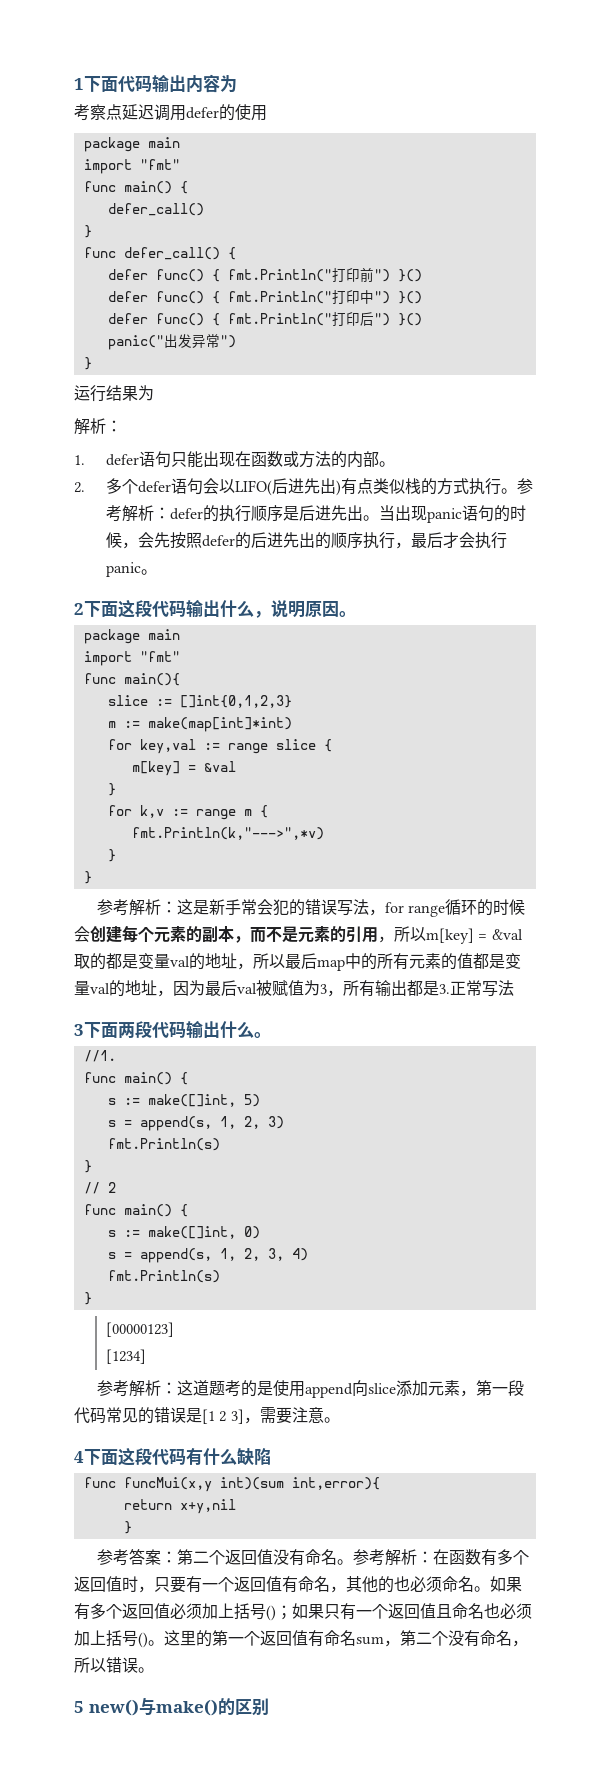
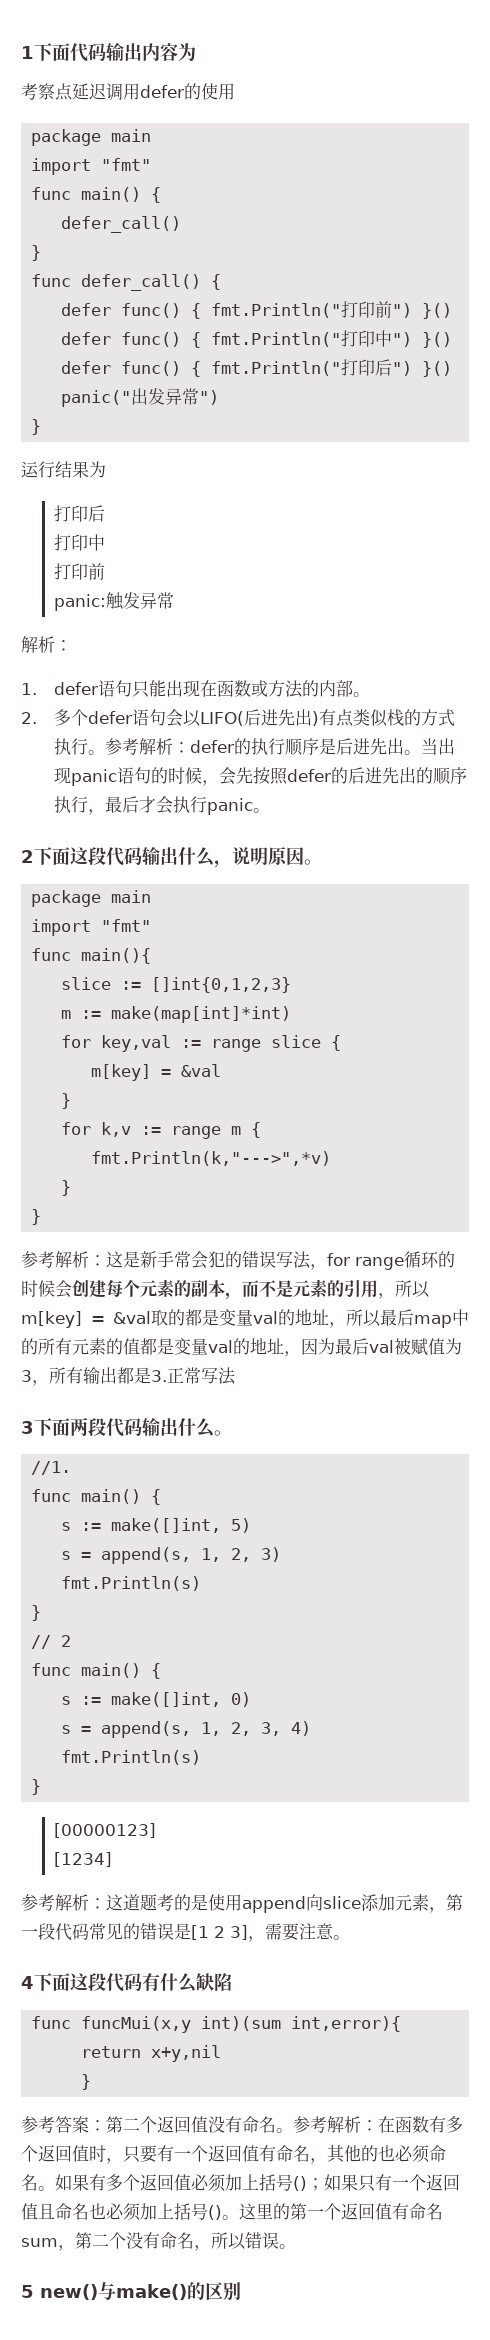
  运行结果为
+ 打印后
+ 打印中
+ 打印前
+ panic:触发异常

